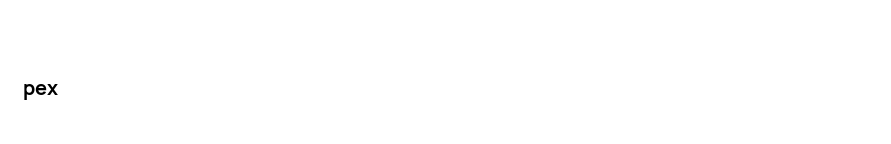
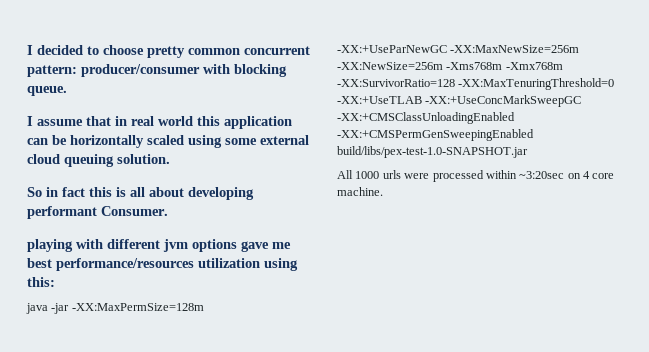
- pex
+ I decided to choose pretty common concurrent pattern: producer/consumer with blocking queue.
+ I assume that in real world this application can be horizontally scaled using some external cloud queuing solution.
+ So in fact this is all about developing performant Consumer.
+ playing with different jvm options gave me best performance/resources utilization using this:
+ java -jar -XX:MaxPermSize=128m -XX:+UseParNewGC -XX:MaxNewSize=256m -XX:NewSize=256m -Xms768m -Xmx768m -XX:SurvivorRatio=128 -XX:MaxTenuringThreshold=0 -XX:+UseTLAB -XX:+UseConcMarkSweepGC -XX:+CMSClassUnloadingEnabled -XX:+CMSPermGenSweepingEnabled build/libs/pex-test-1.0-SNAPSHOT.jar
+ All 1000 urls were processed within ~3:20sec on 4 core machine.

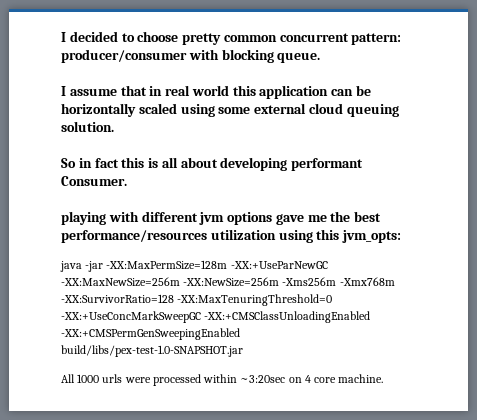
- playing with different jvm options gave me best performance/resources utilization using this:
+ playing with different jvm options gave me the best performance/resources utilization using this jvm_opts:
- java -jar -XX:MaxPermSize=128m -XX:+UseParNewGC -XX:MaxNewSize=256m -XX:NewSize=256m -Xms768m -Xmx768m -XX:SurvivorRatio=128 -XX:MaxTenuringThreshold=0 -XX:+UseTLAB -XX:+UseConcMarkSweepGC -XX:+CMSClassUnloadingEnabled -XX:+CMSPermGenSweepingEnabled build/libs/pex-test-1.0-SNAPSHOT.jar
+ java -jar -XX:MaxPermSize=128m -XX:+UseParNewGC -XX:MaxNewSize=256m -XX:NewSize=256m -Xms256m -Xmx768m -XX:SurvivorRatio=128 -XX:MaxTenuringThreshold=0 -XX:+UseConcMarkSweepGC -XX:+CMSClassUnloadingEnabled -XX:+CMSPermGenSweepingEnabled build/libs/pex-test-1.0-SNAPSHOT.jar

